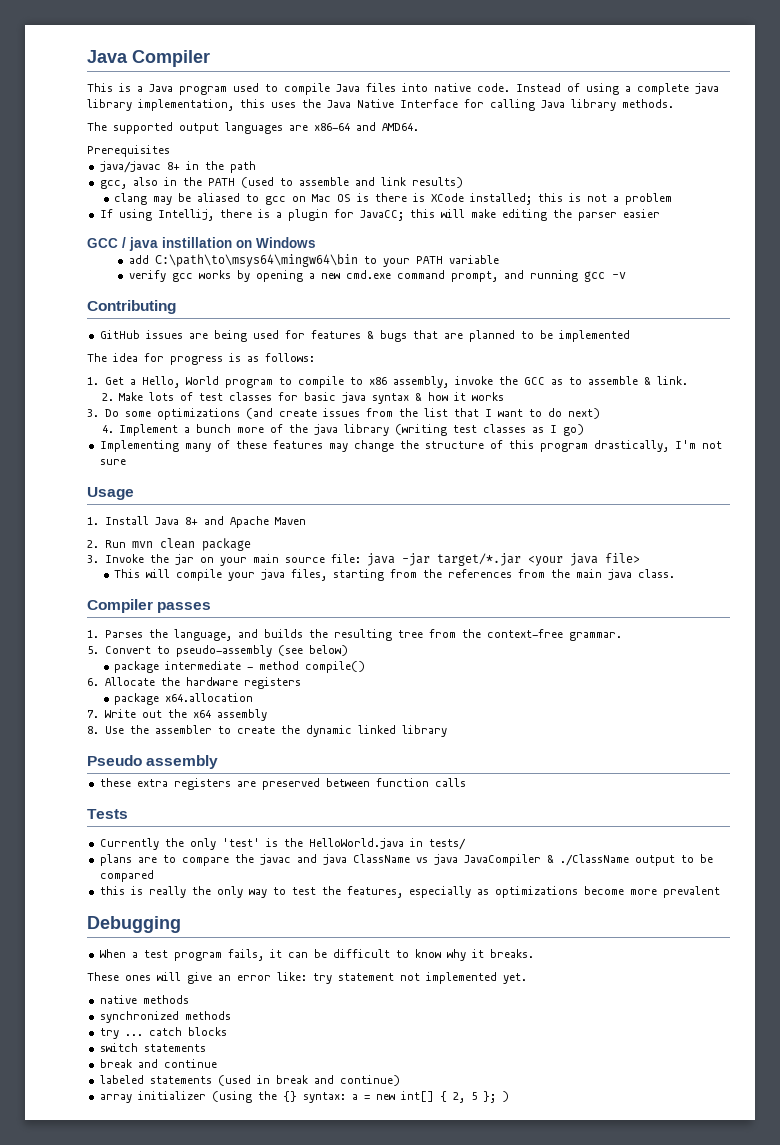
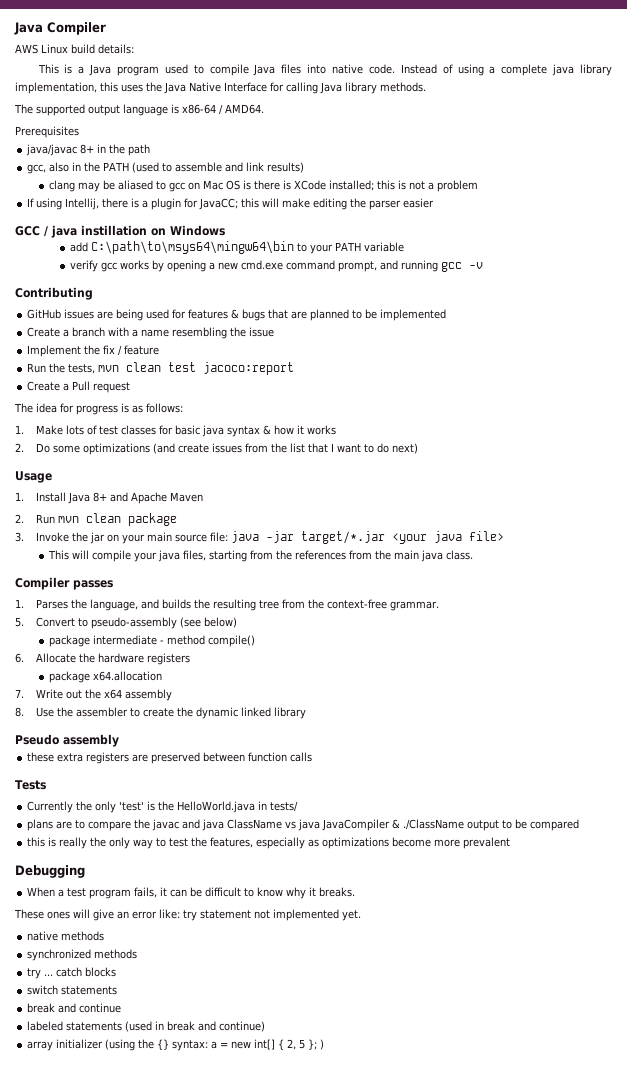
+ AWS Linux build details:
- The supported output languages are x86-64 and AMD64.
+ The supported output language is x86-64 / AMD64.
+ Create a branch with a name resembling the issue
+ Implement the fix / feature
+ Run the tests, mvn clean test jacoco:report
+ Create a Pull request
- 1. Get a Hello, World program to compile to x86 assembly, invoke the GCC as to assemble & link.
- 2. Make lots of test classes for basic java syntax & how it works
+ 1. Make lots of test classes for basic java syntax & how it works
- 3. Do some optimizations (and create issues from the list that I want to do next)
+ 2. Do some optimizations (and create issues from the list that I want to do next)
- 4. Implement a bunch more of the java library (writing test classes as I go)
- Implementing many of these features may change the structure of this program drastically, I'm not sure

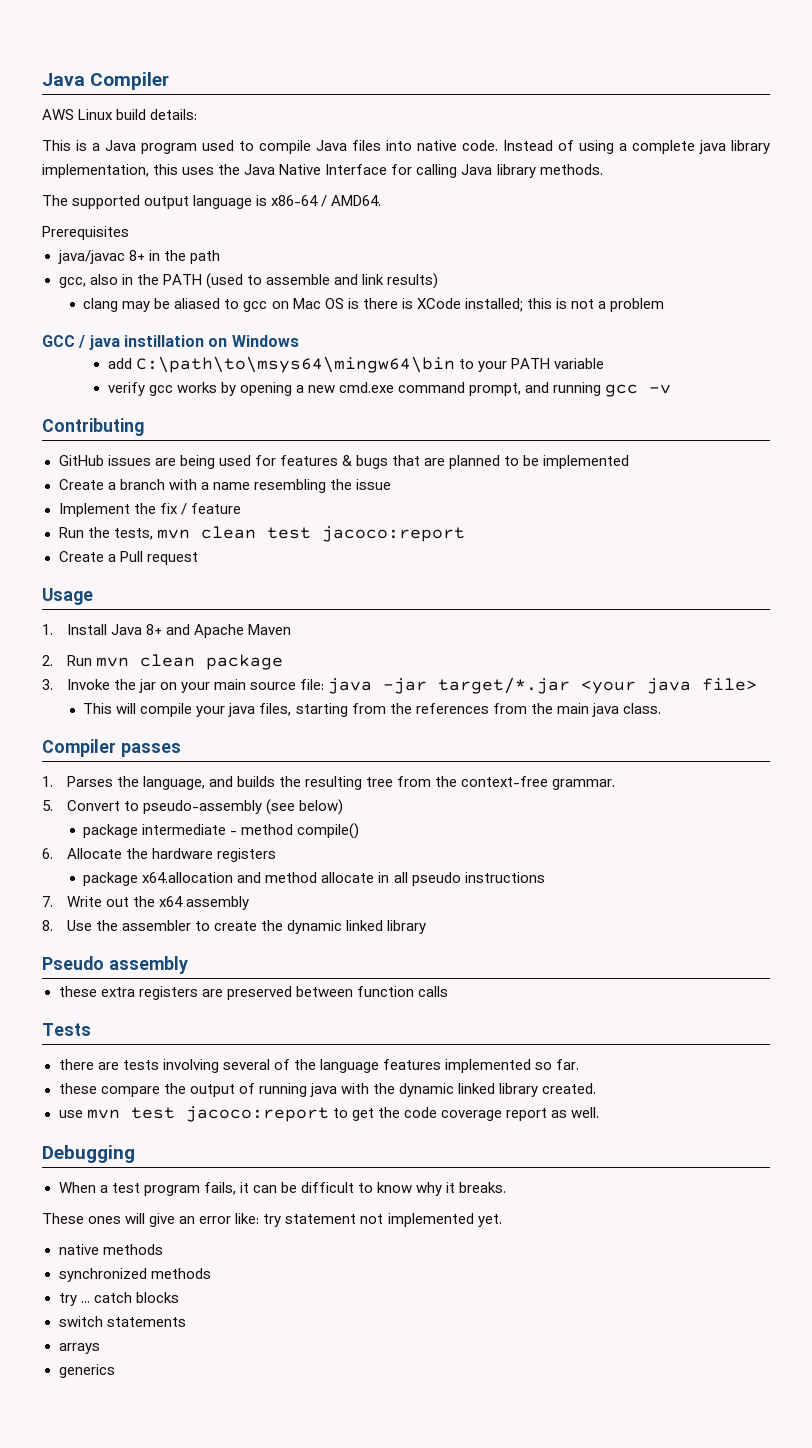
- If using Intellij, there is a plugin for JavaCC; this will make editing the parser easier
- The idea for progress is as follows:
- 1. Make lots of test classes for basic java syntax & how it works
- 2. Do some optimizations (and create issues from the list that I want to do next)
- package x64.allocation
+ package x64.allocation and method allocate in all pseudo instructions
- Currently the only 'test' is the HelloWorld.java in tests/
- plans are to compare the javac and java ClassName vs java JavaCompiler & ./ClassName output to be compared
- this is really the only way to test the features, especially as optimizations become more prevalent
+ there are tests involving several of the language features implemented so far.
+ these compare the output of running java with the dynamic linked library created.
+ use mvn test jacoco:report to get the code coverage report as well.
- break and continue
- labeled statements (used in break and continue)
- array initializer (using the {} syntax: a = new int[] { 2, 5 }; )
+ arrays
+ generics

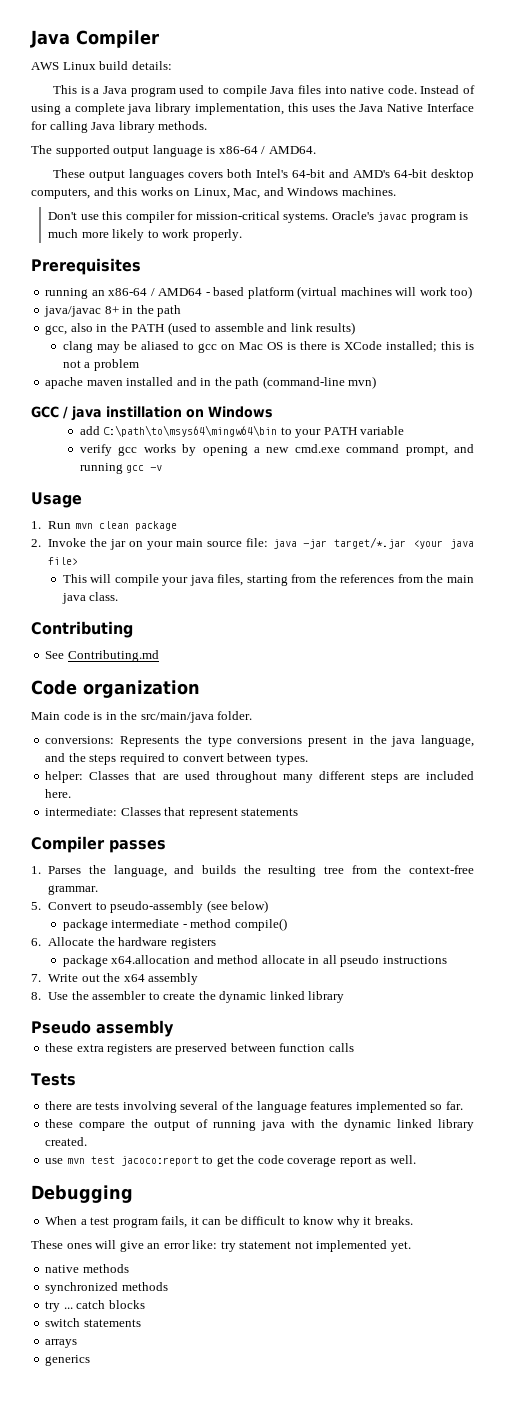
+ These output languages covers both Intel's 64-bit and AMD's 64-bit desktop computers, and this works on Linux, Mac, and Windows machines.
+ Don't use this compiler for mission-critical systems. Oracle's javac program is much more likely to work properly.
  Prerequisites
+ running an x86-64 / AMD64 - based platform (virtual machines will work too)
+ apache maven installed and in the path (command-line mvn)
- Contributing
- GitHub issues are being used for features & bugs that are planned to be implemented
- Create a branch with a name resembling the issue
- Implement the fix / feature
- Run the tests, mvn clean test jacoco:report
- Create a Pull request
  Usage
- 1. Install Java 8+ and Apache Maven
- 2. Run mvn clean package
+ 1. Run mvn clean package
- 3. Invoke the jar on your main source file: java -jar target/*.jar <your java file>
+ 2. Invoke the jar on your main source file: java -jar target/*.jar <your java file>
+ Contributing
+ See Contributing.md
+ Code organization
+ Main code is in the src/main/java folder.
+ conversions: Represents the type conversions present in the java language, and the steps required to convert between types.
+ helper: Classes that are used throughout many different steps are included here.
+ intermediate: Classes that represent statements

